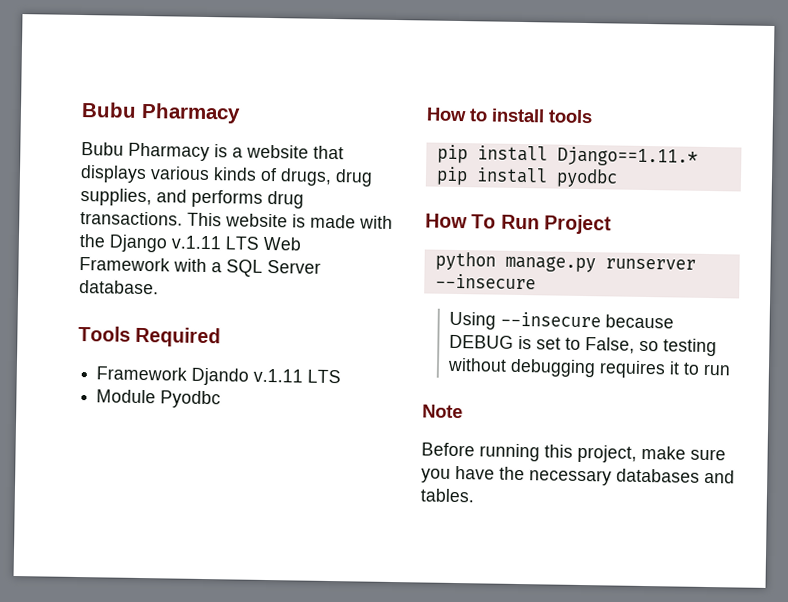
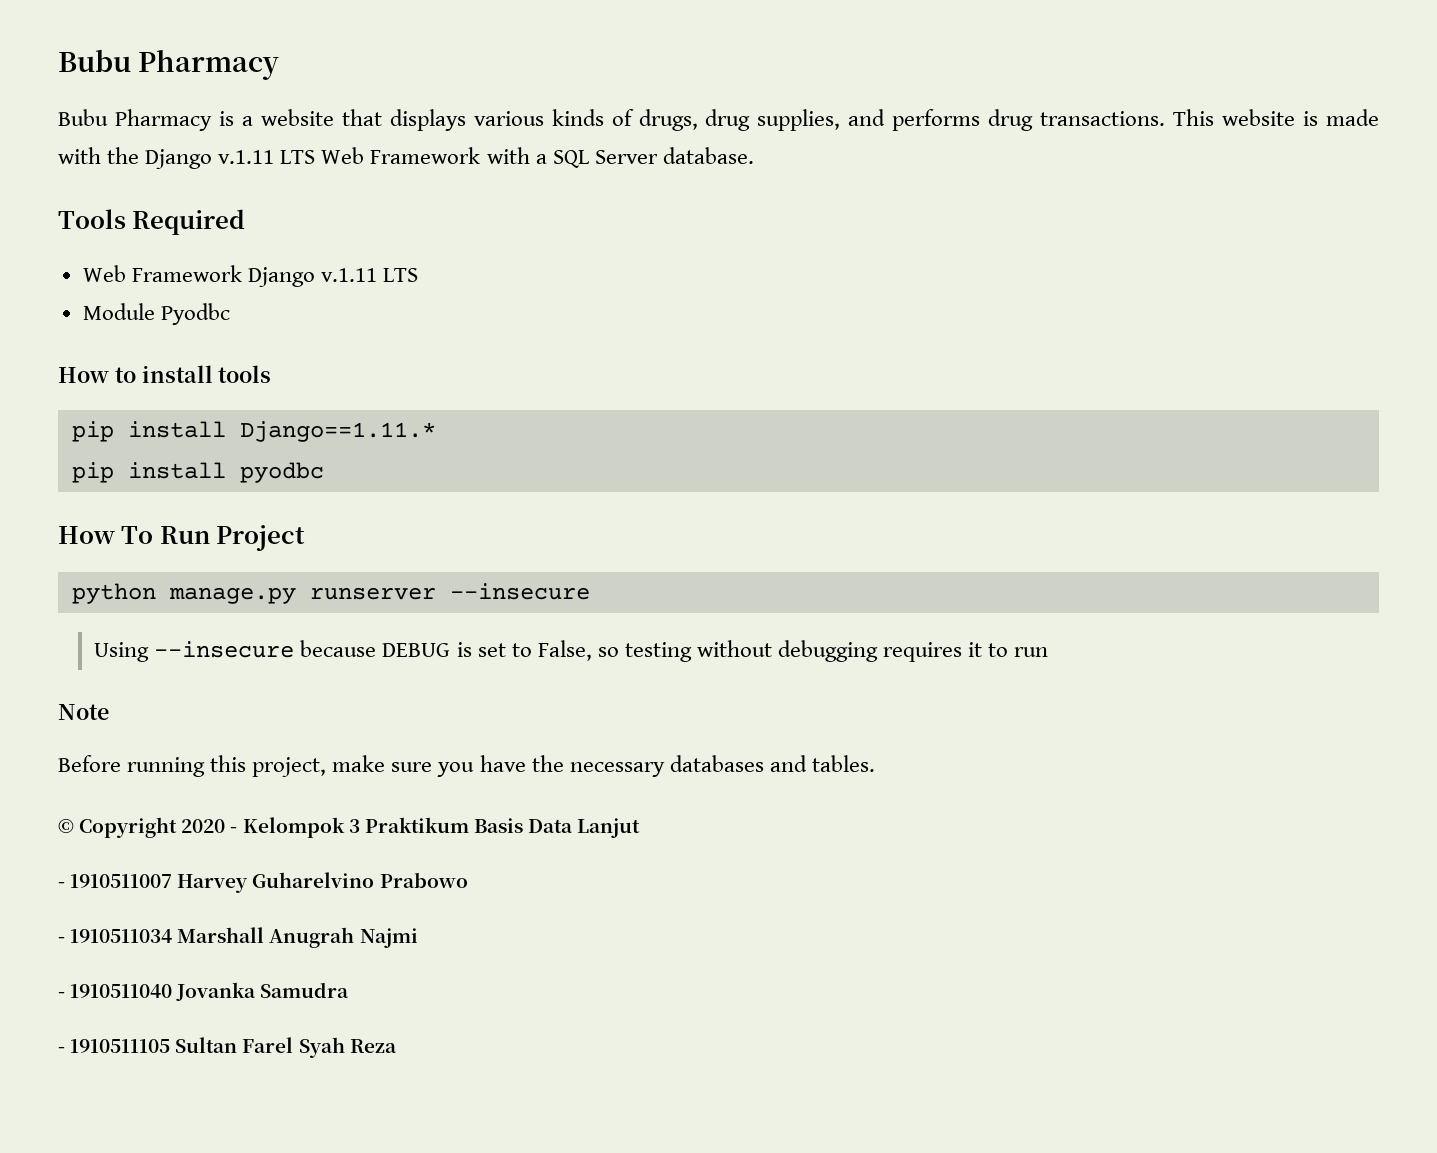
- Framework Djando v.1.11 LTS
+ Web Framework Django v.1.11 LTS
+ © Copyright 2020 - Kelompok 3 Praktikum Basis Data Lanjut
+ - 1910511007 Harvey Guharelvino Prabowo
+ - 1910511034 Marshall Anugrah Najmi
+ - 1910511040 Jovanka Samudra
+ - 1910511105 Sultan Farel Syah Reza

